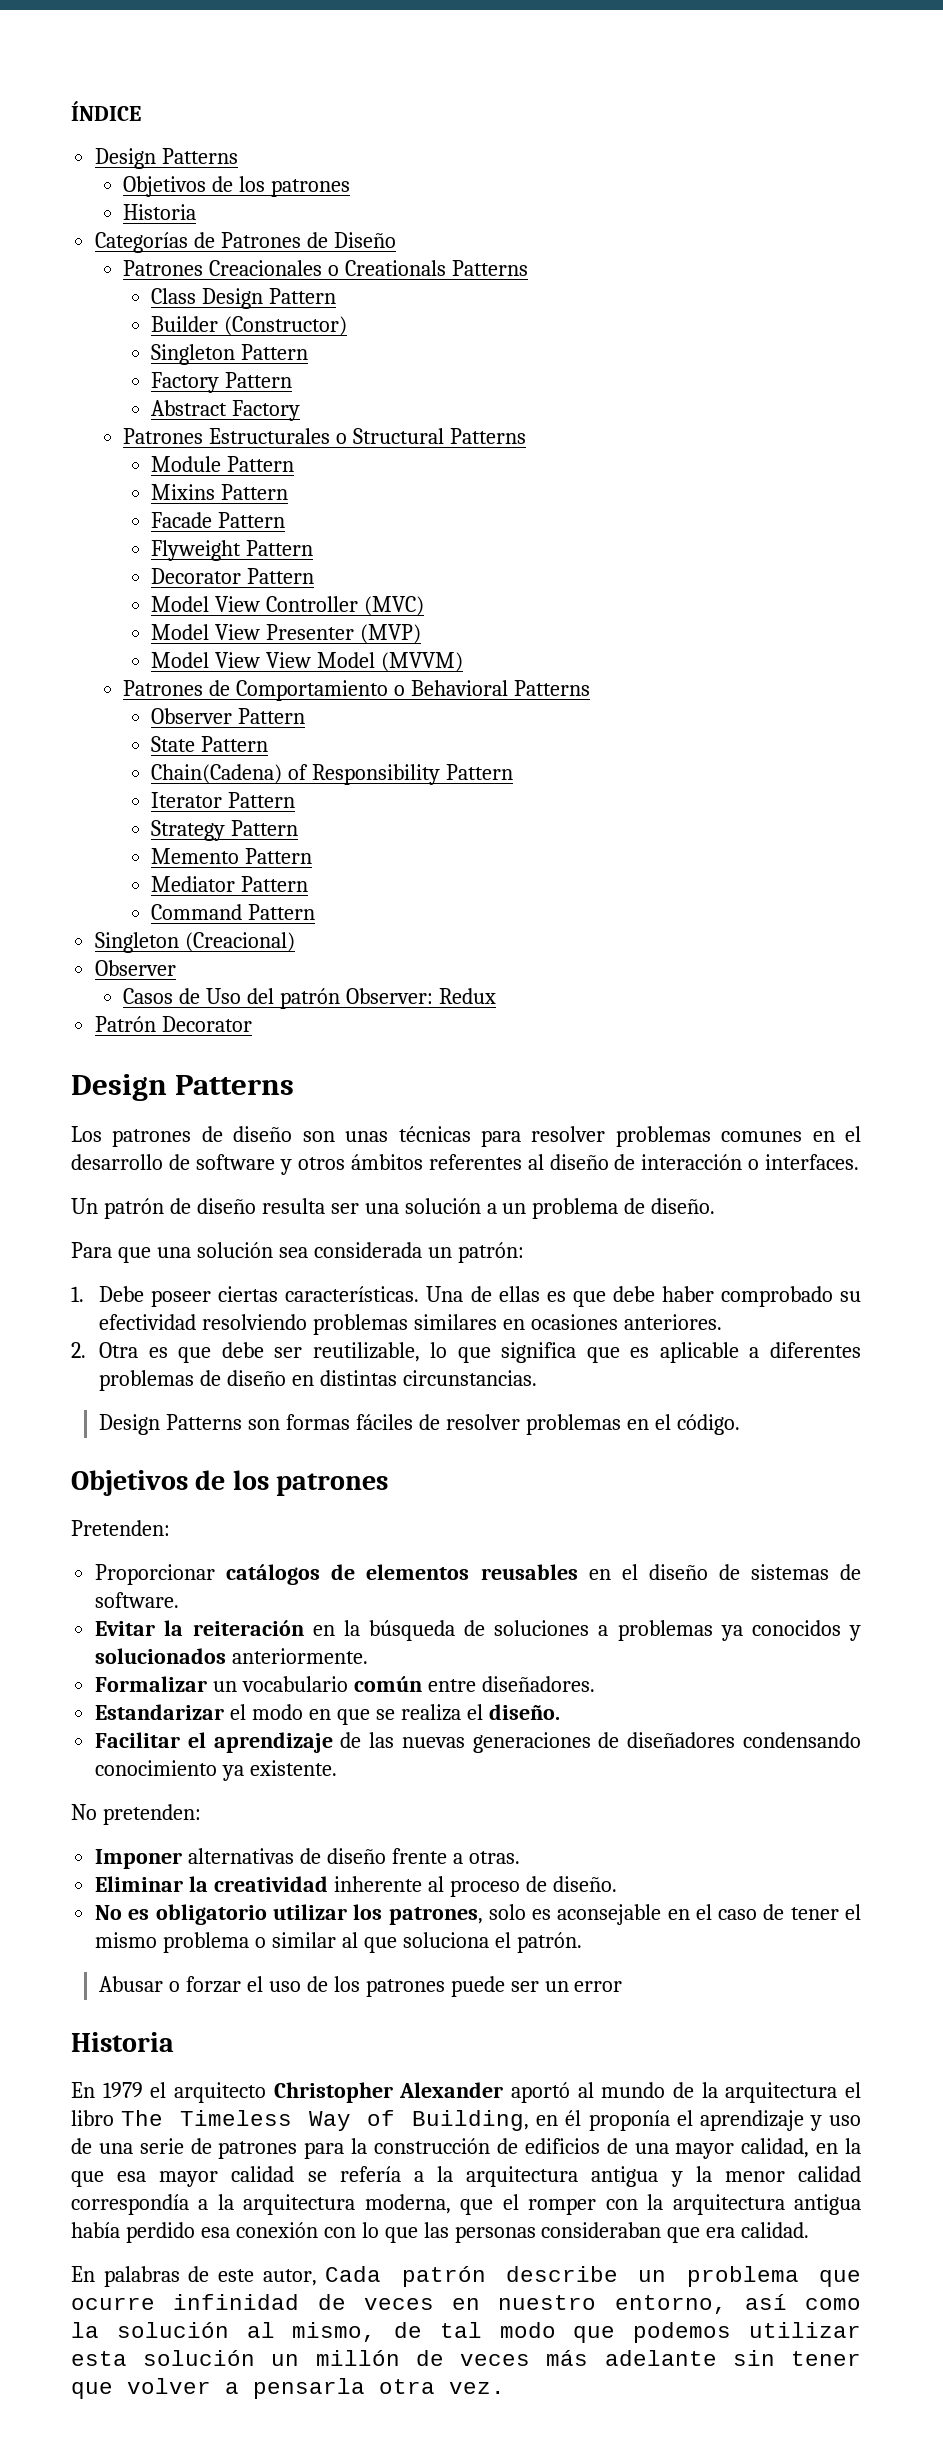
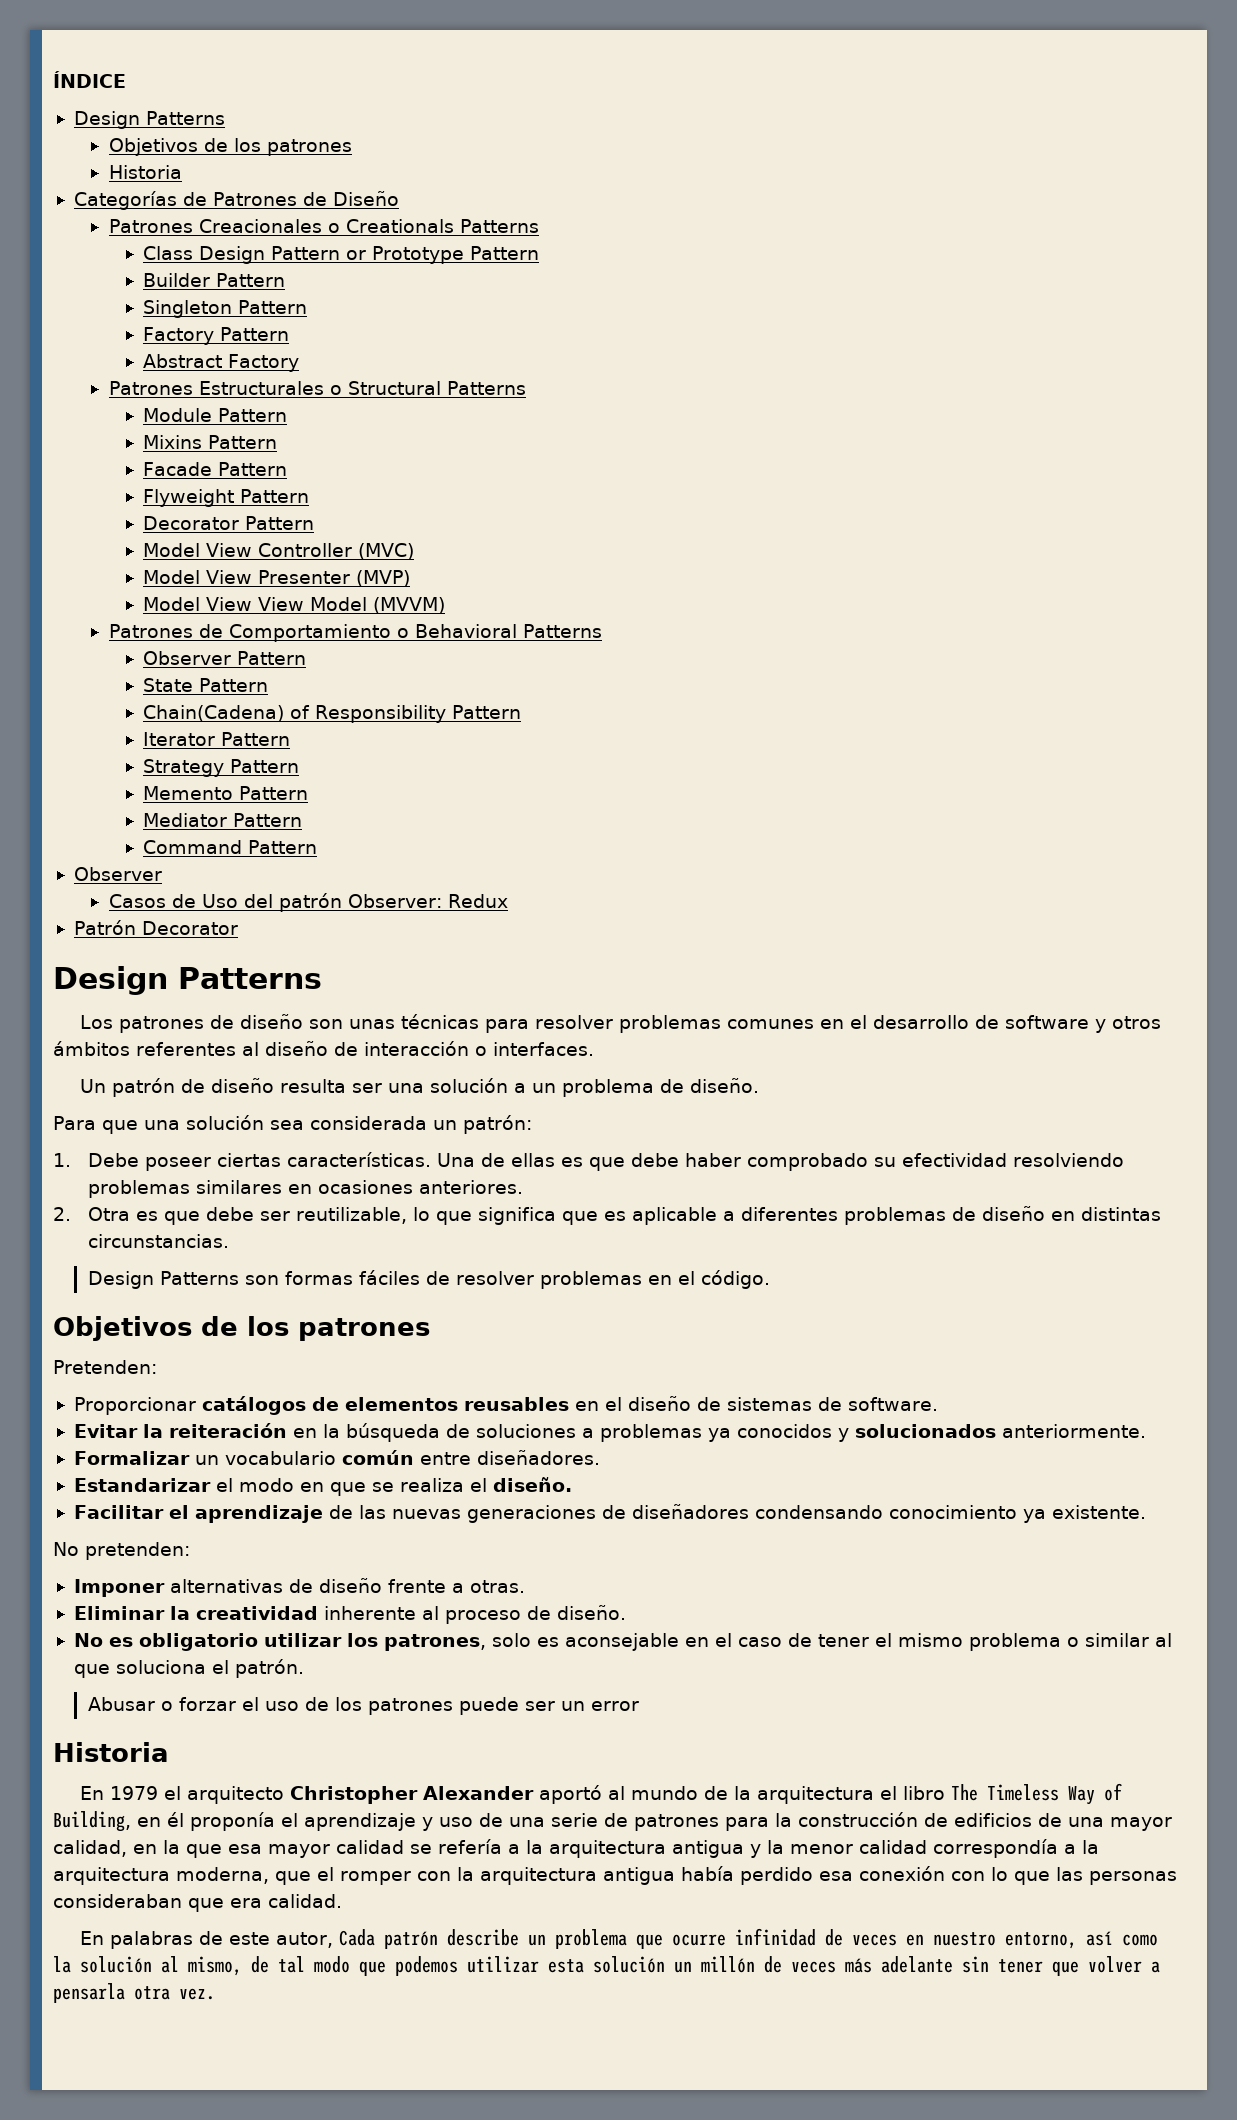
- Class Design Pattern
+ Class Design Pattern or Prototype Pattern
- Builder (Constructor)
+ Builder Pattern
- Singleton (Creacional)

